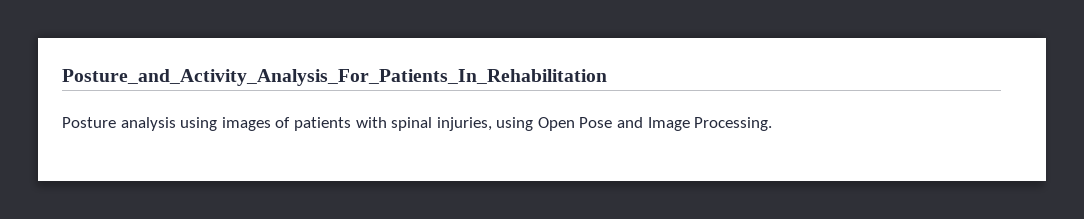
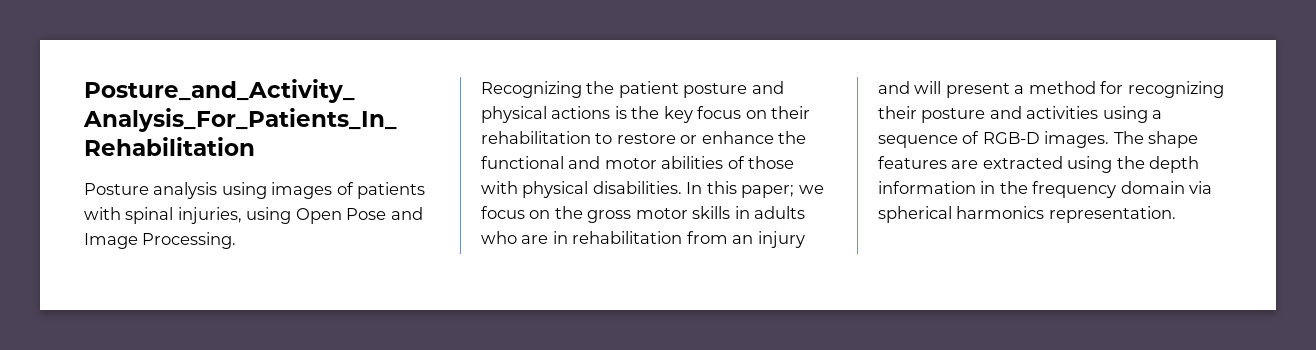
+ Recognizing the patient posture and physical actions is the key focus on their rehabilitation to restore or enhance the functional and motor abilities of those with physical disabilities. In this paper; we focus on the gross motor skills in adults who are in rehabilitation from an injury and will present a method for recognizing their posture and activities using a sequence of RGB-D images. The shape features are extracted using the depth information in the frequency domain via spherical harmonics representation.

